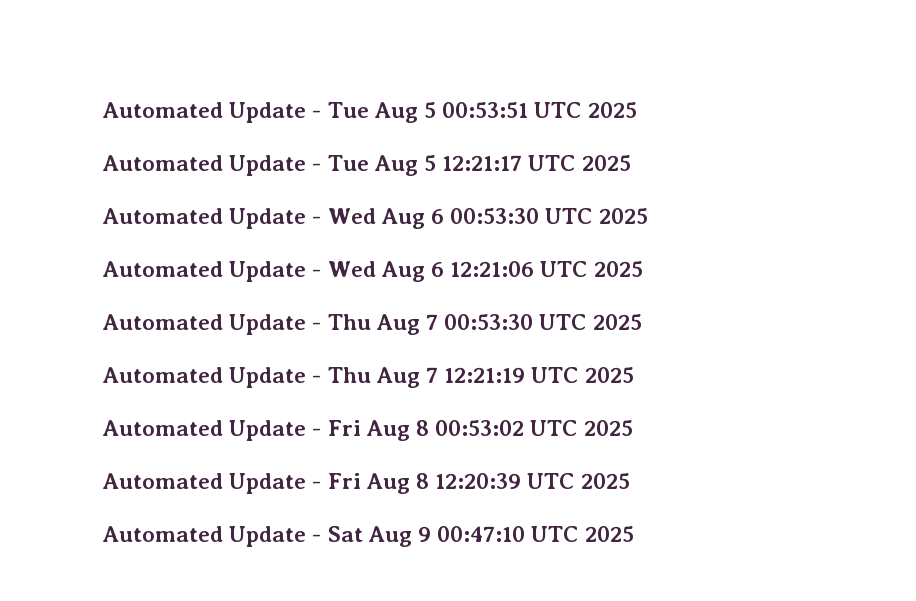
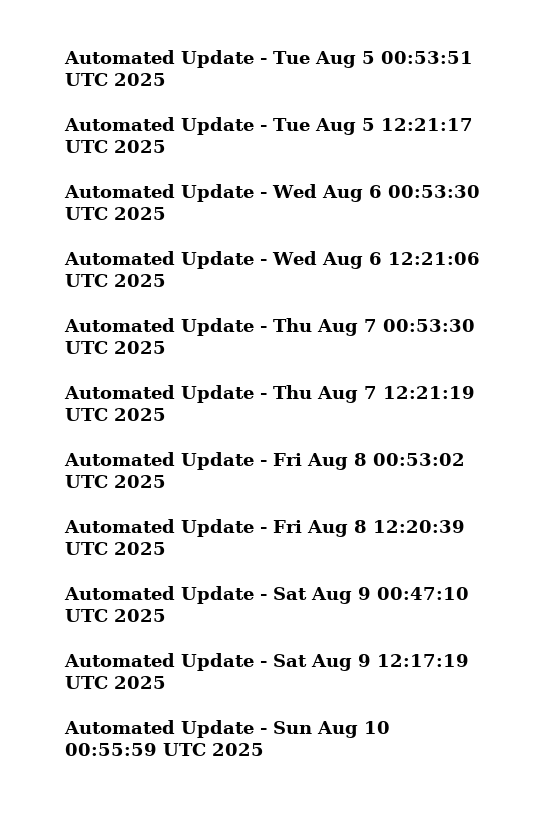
+ Automated Update - Sat Aug 9 12:17:19 UTC 2025
+ Automated Update - Sun Aug 10 00:55:59 UTC 2025

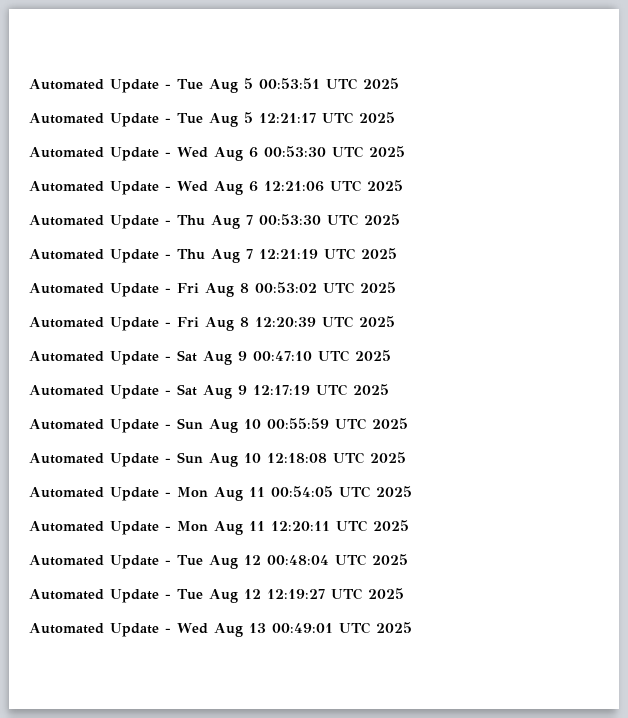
+ Automated Update - Sun Aug 10 12:18:08 UTC 2025
+ Automated Update - Mon Aug 11 00:54:05 UTC 2025
+ Automated Update - Mon Aug 11 12:20:11 UTC 2025
+ Automated Update - Tue Aug 12 00:48:04 UTC 2025
+ Automated Update - Tue Aug 12 12:19:27 UTC 2025
+ Automated Update - Wed Aug 13 00:49:01 UTC 2025

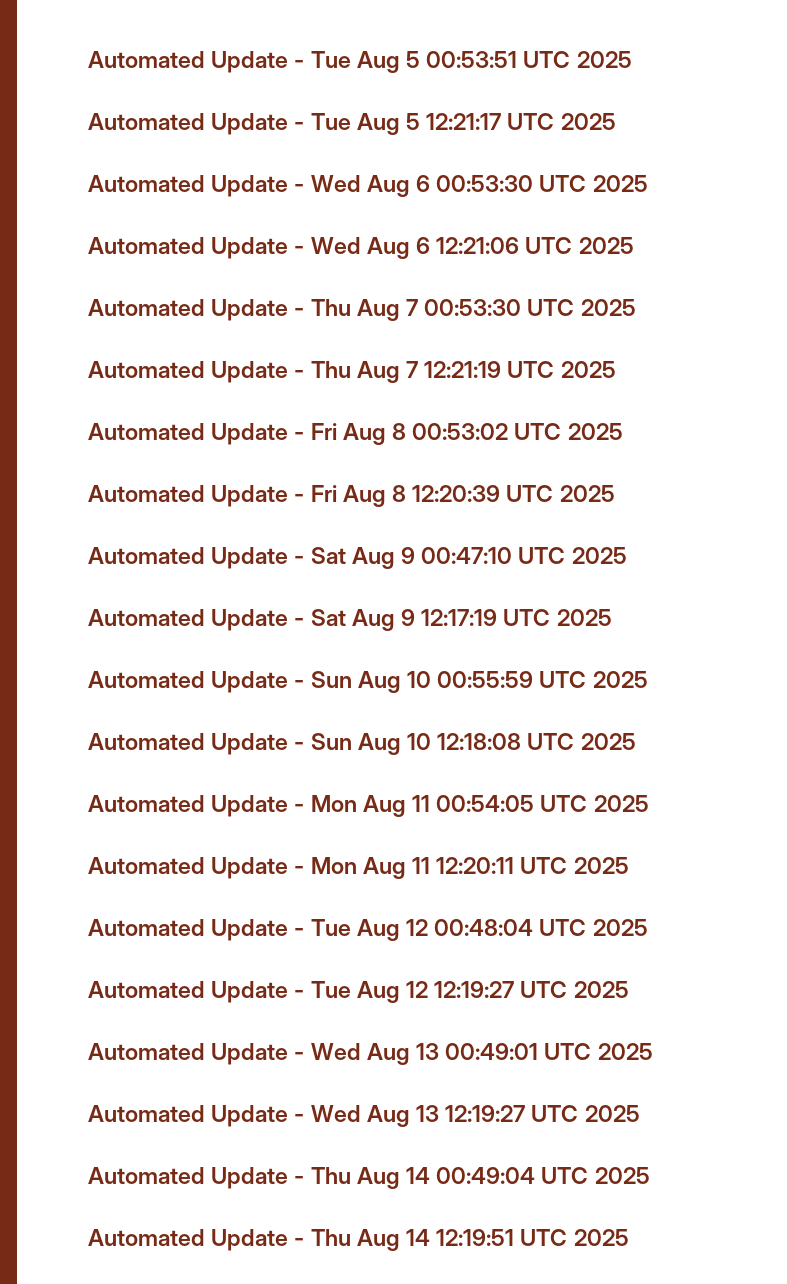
+ Automated Update - Wed Aug 13 12:19:27 UTC 2025
+ Automated Update - Thu Aug 14 00:49:04 UTC 2025
+ Automated Update - Thu Aug 14 12:19:51 UTC 2025

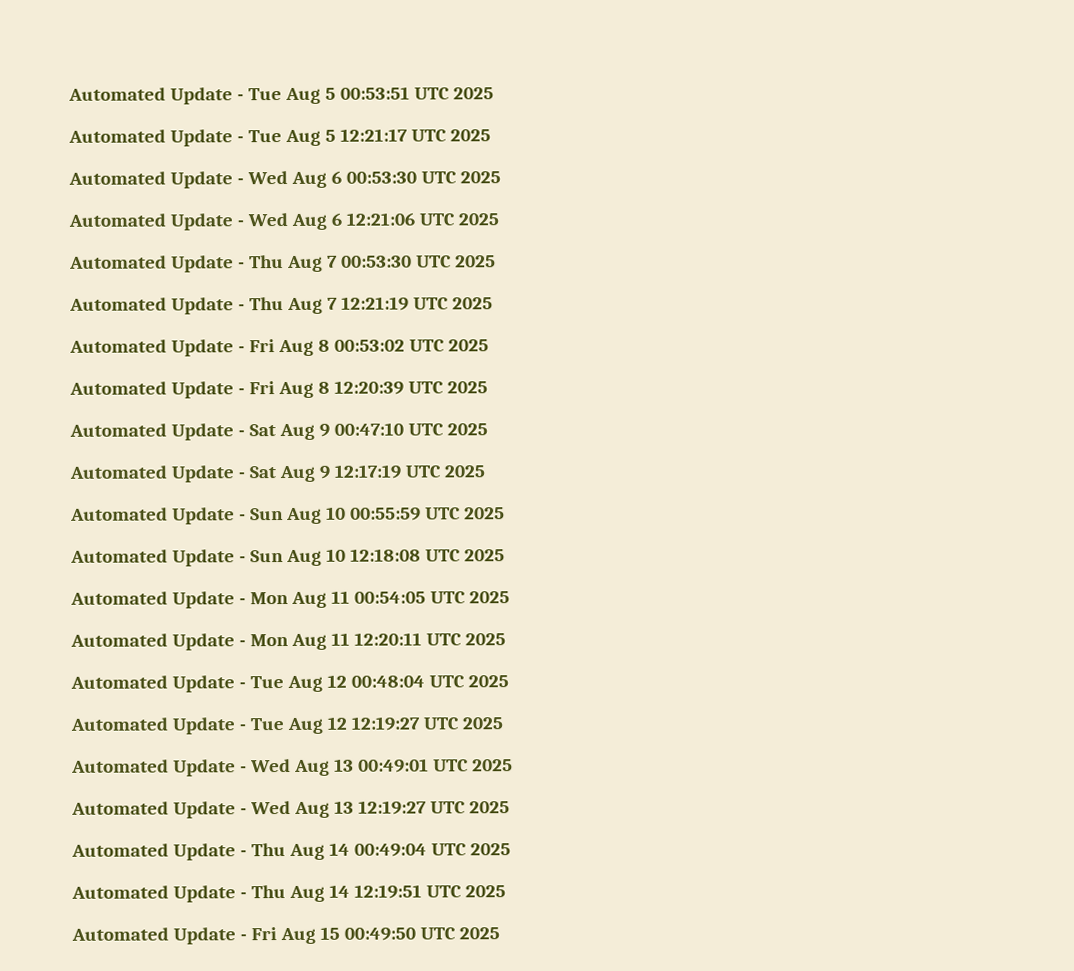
+ Automated Update - Fri Aug 15 00:49:50 UTC 2025

